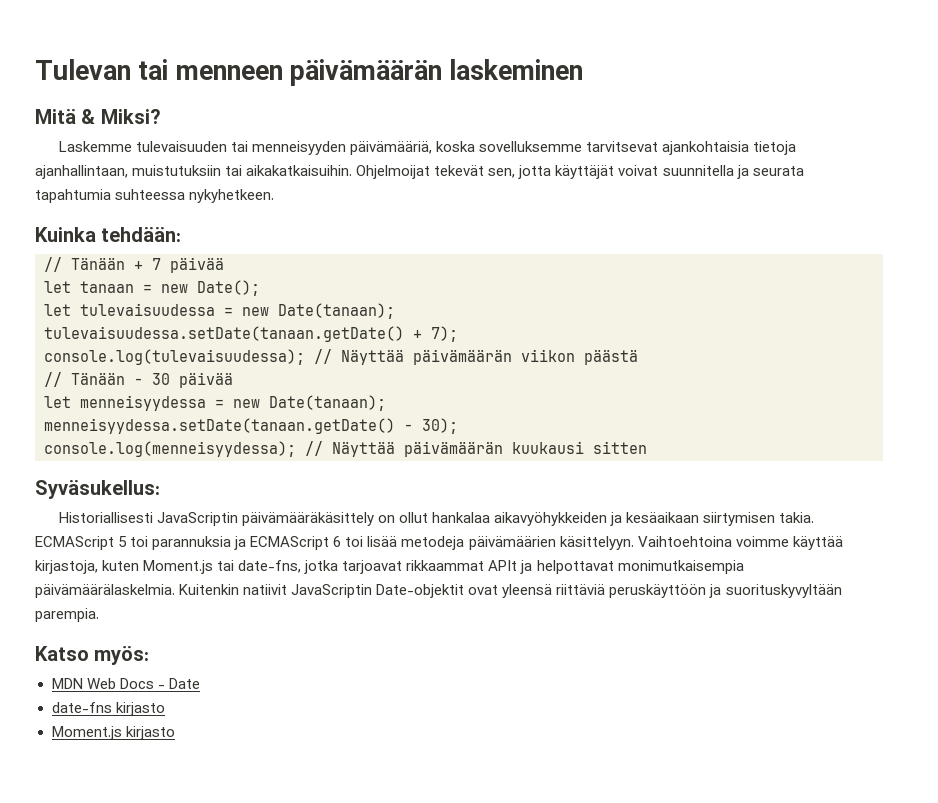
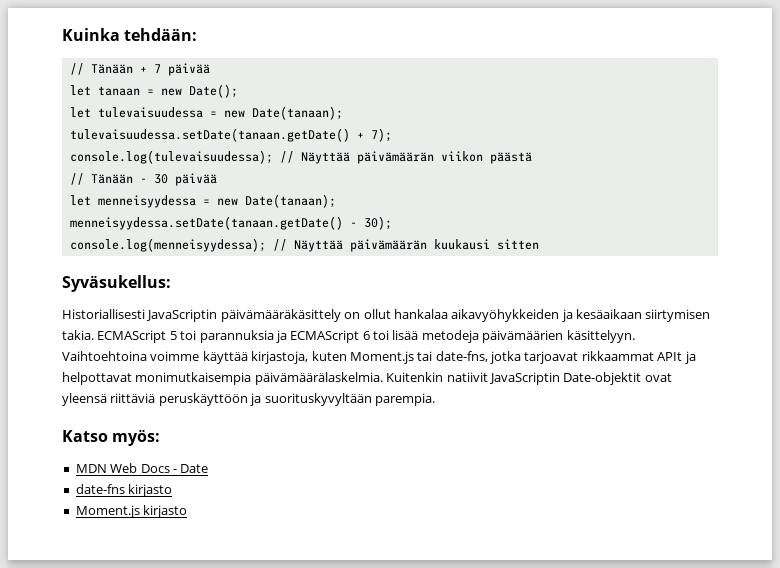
- Tulevan tai menneen päivämäärän laskeminen
- Mitä & Miksi?
- Laskemme tulevaisuuden tai menneisyyden päivämääriä, koska sovelluksemme tarvitsevat ajankohtaisia tietoja ajanhallintaan, muistutuksiin tai aikakatkaisuihin. Ohjelmoijat tekevät sen, jotta käyttäjät voivat suunnitella ja seurata tapahtumia suhteessa nykyhetkeen.

